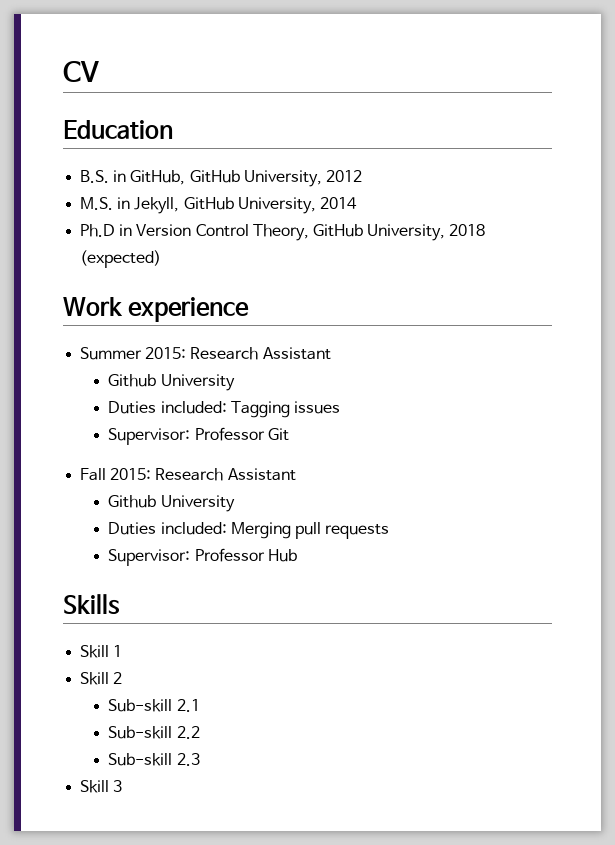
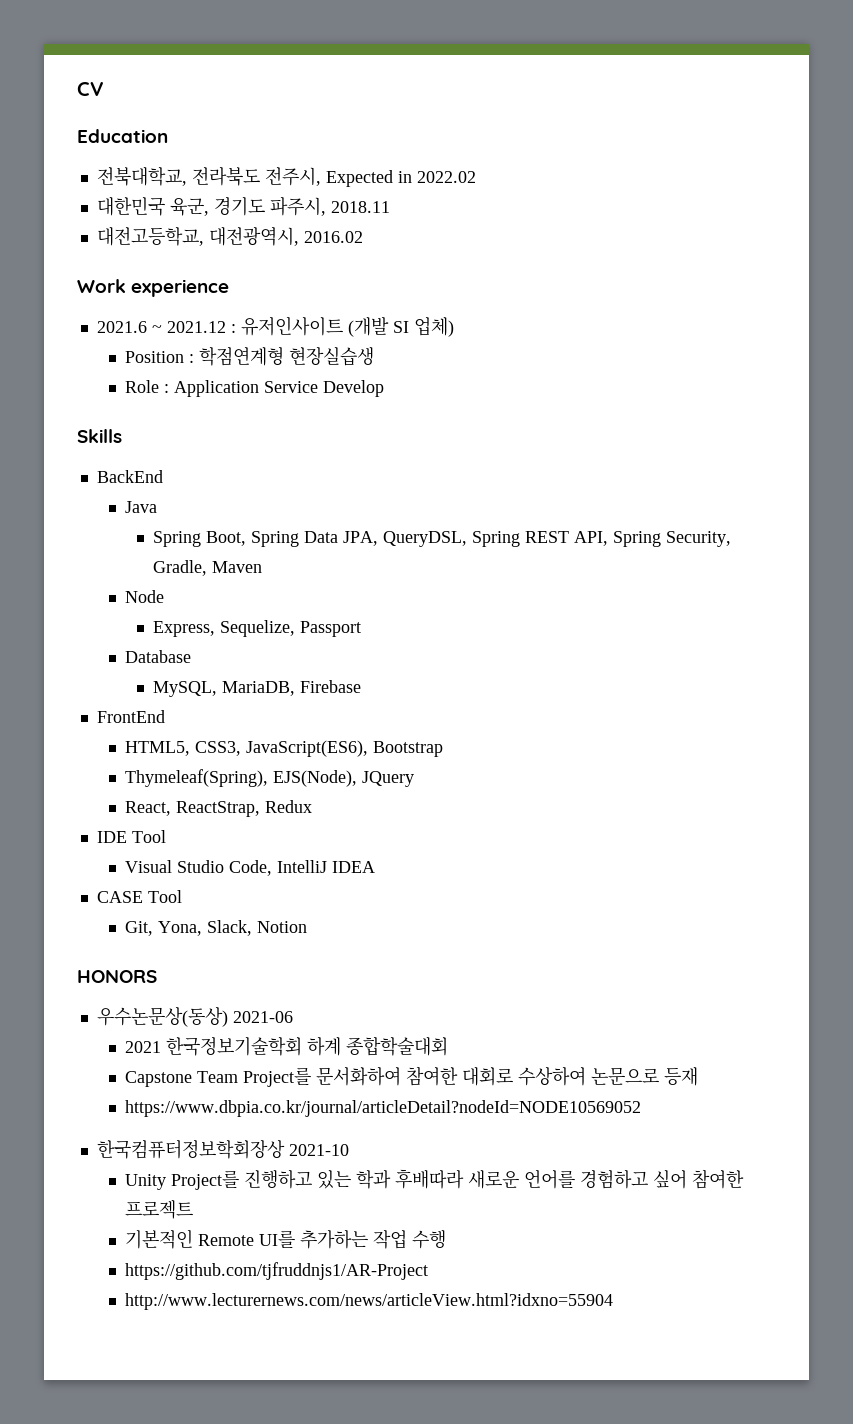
- B.S. in GitHub, GitHub University, 2012
- M.S. in Jekyll, GitHub University, 2014
- Ph.D in Version Control Theory, GitHub University, 2018 (expected)
+ 전북대학교, 전라북도 전주시, Expected in 2022.02
+ 대한민국 육군, 경기도 파주시, 2018.11
+ 대전고등학교, 대전광역시, 2016.02
  Work experience
- Summer 2015: Research Assistant
- Github University
- Duties included: Tagging issues
- Supervisor: Professor Git
- Fall 2015: Research Assistant
- Github University
- Duties included: Merging pull requests
- Supervisor: Professor Hub
+ 2021.6 ~ 2021.12 : 유저인사이트 (개발 SI 업체)
+ Position : 학점연계형 현장실습생
+ Role : Application Service Develop
  Skills
- Skill 1
- Skill 2
- Sub-skill 2.1
- Sub-skill 2.2
- Sub-skill 2.3
- Skill 3
+ BackEnd
+ Java
+ Spring Boot, Spring Data JPA, QueryDSL, Spring REST API, Spring Security, Gradle, Maven
+ Node
+ Express, Sequelize, Passport
+ Database
+ MySQL, MariaDB, Firebase
+ FrontEnd
+ HTML5, CSS3, JavaScript(ES6), Bootstrap
+ Thymeleaf(Spring), EJS(Node), JQuery
+ React, ReactStrap, Redux
+ IDE Tool
+ Visual Studio Code, IntelliJ IDEA
+ CASE Tool
+ Git, Yona, Slack, Notion
+ HONORS
+ 우수논문상(동상) 2021-06
+ 2021 한국정보기술학회 하계 종합학술대회
+ Capstone Team Project를 문서화하여 참여한 대회로 수상하여 논문으로 등재
+ https://www.dbpia.co.kr/journal/articleDetail?nodeId=NODE10569052
+ 한국컴퓨터정보학회장상 2021-10
+ Unity Project를 진행하고 있는 학과 후배따라 새로운 언어를 경험하고 싶어 참여한 프로젝트
+ 기본적인 Remote UI를 추가하는 작업 수행
+ https://github.com/tjfruddnjs1/AR-Project
+ http://www.lecturernews.com/news/articleView.html?idxno=55904

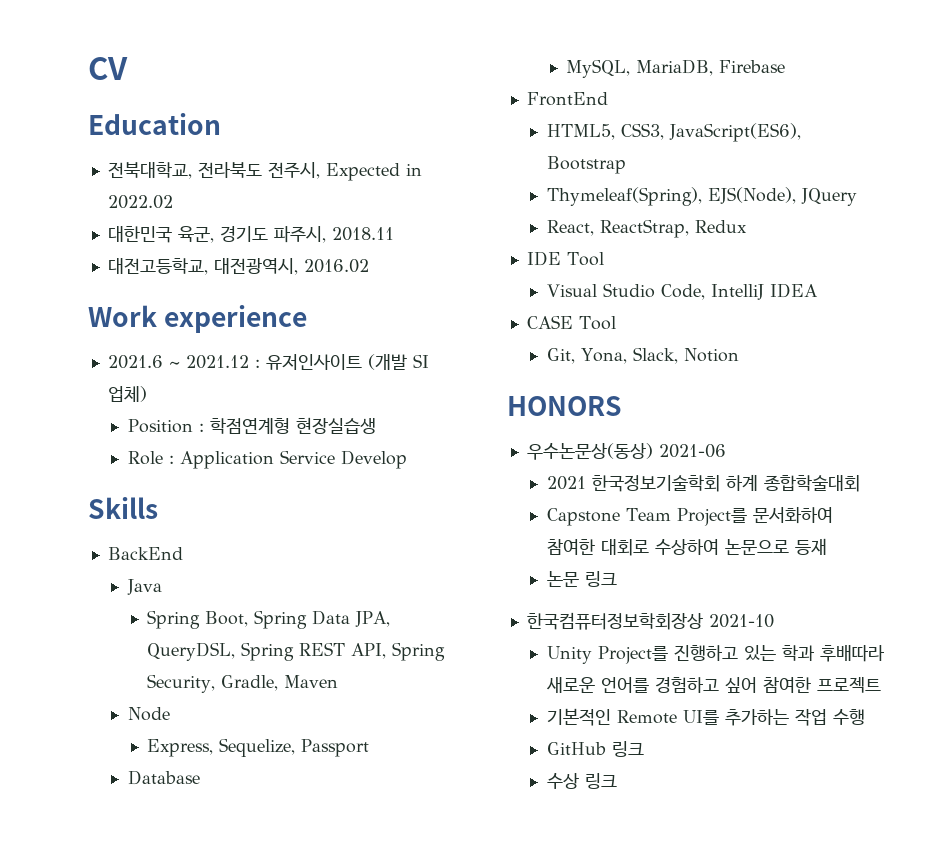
- https://www.dbpia.co.kr/journal/articleDetail?nodeId=NODE10569052
+ 논문 링크
- https://github.com/tjfruddnjs1/AR-Project
- http://www.lecturernews.com/news/articleView.html?idxno=55904
+ GitHub 링크
+ 수상 링크

